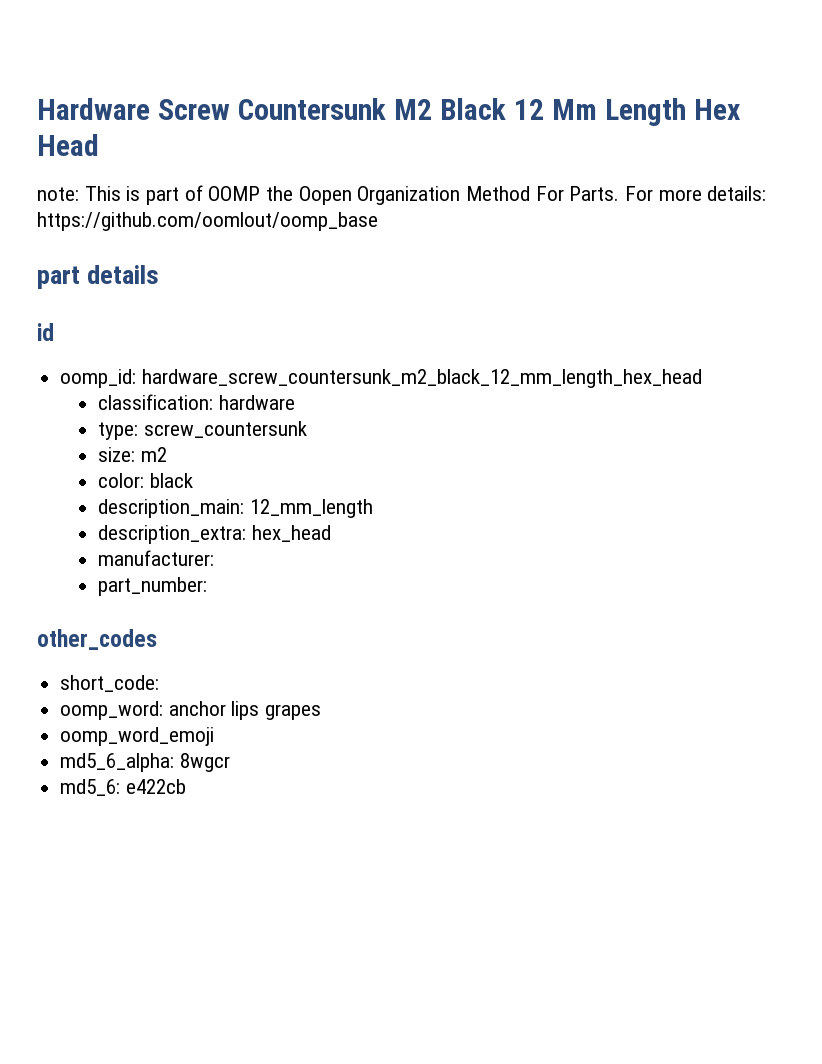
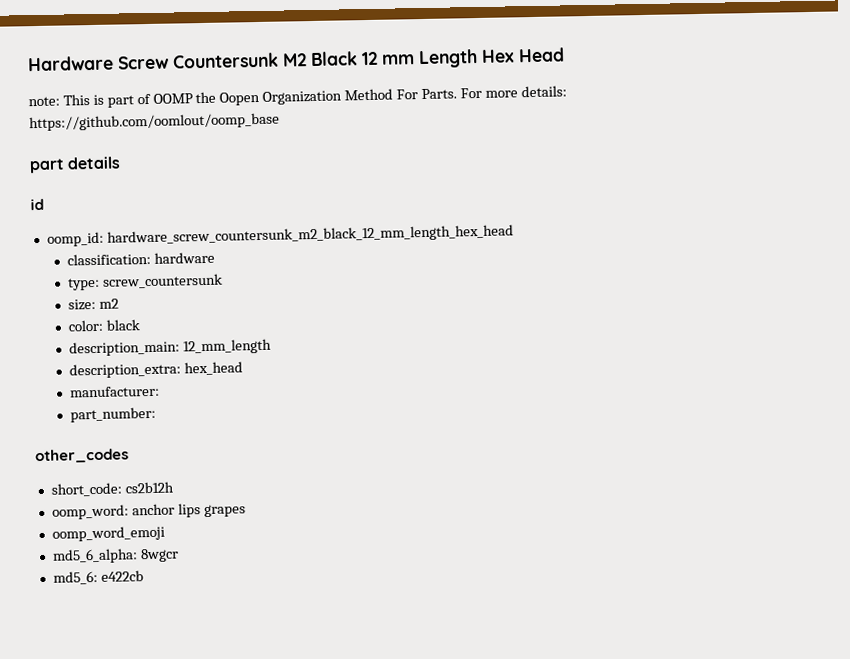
- Hardware Screw Countersunk M2 Black 12 Mm Length Hex Head
+ Hardware Screw Countersunk M2 Black 12 mm Length Hex Head
- short_code:
+ short_code: cs2b12h

